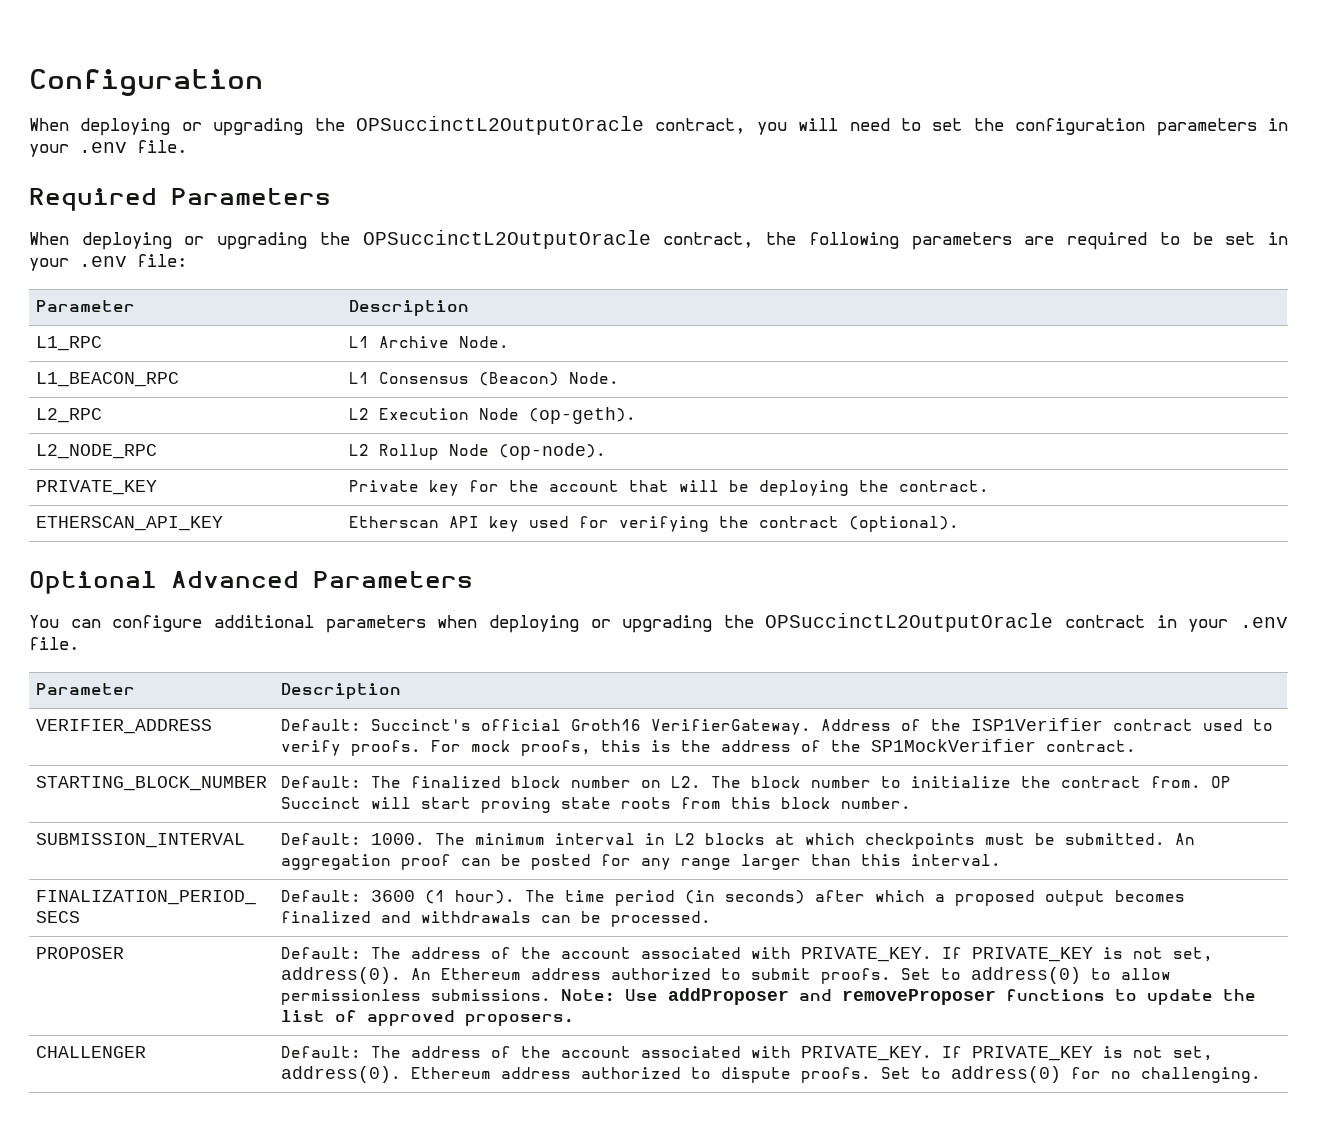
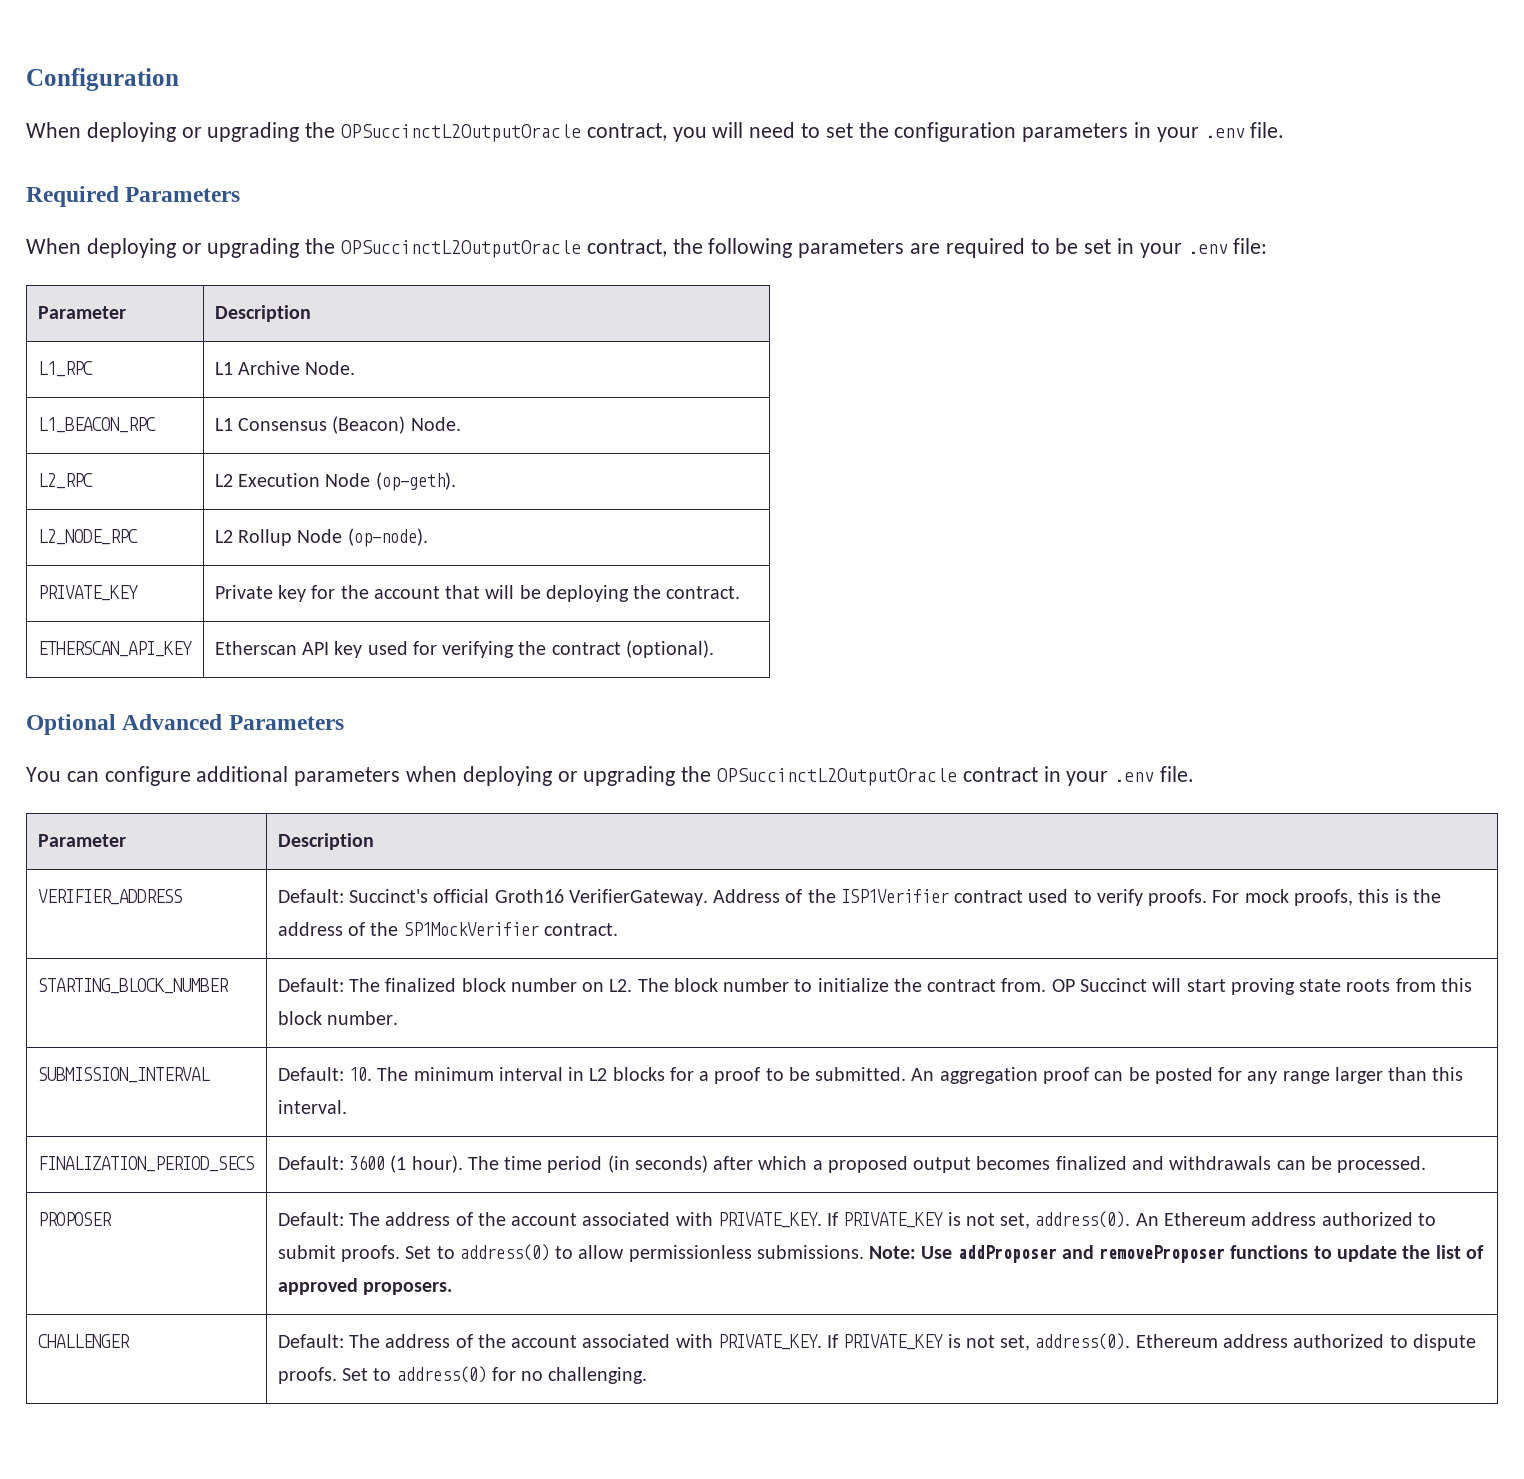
- SUBMISSION_INTERVAL | Default: 1000. The minimum interval in L2 blocks at which checkpoints must be submitted. An aggregation proof can be posted for any range larger than this interval.
+ SUBMISSION_INTERVAL | Default: 10. The minimum interval in L2 blocks for a proof to be submitted. An aggregation proof can be posted for any range larger than this interval.

